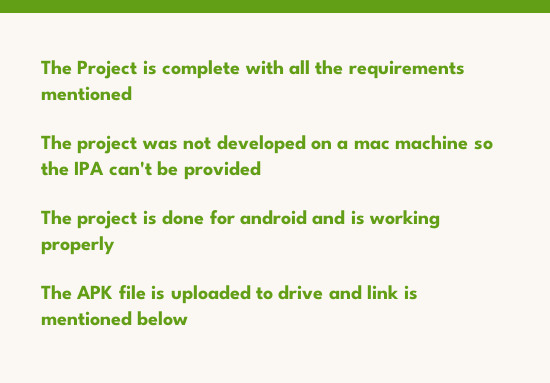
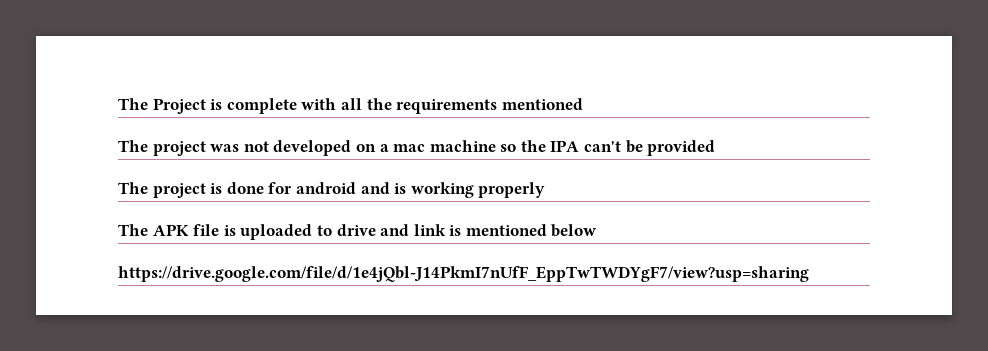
+ https://drive.google.com/file/d/1e4jQbl-J14PkmI7nUfF_EppTwTWDYgF7/view?usp=sharing

